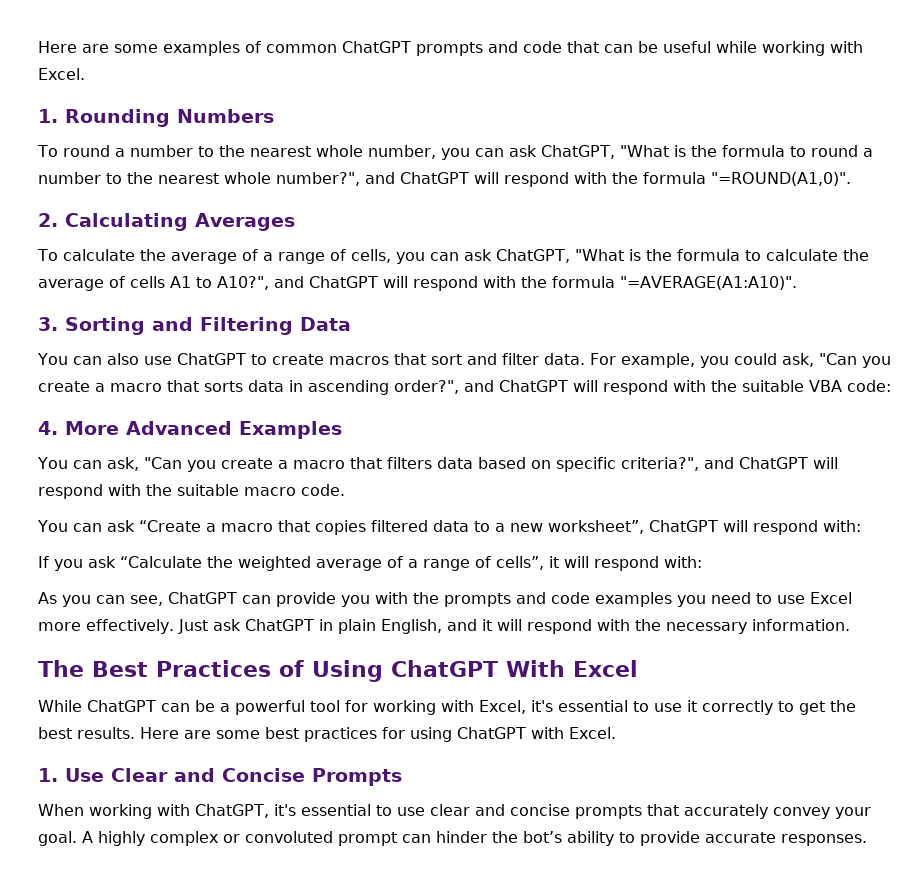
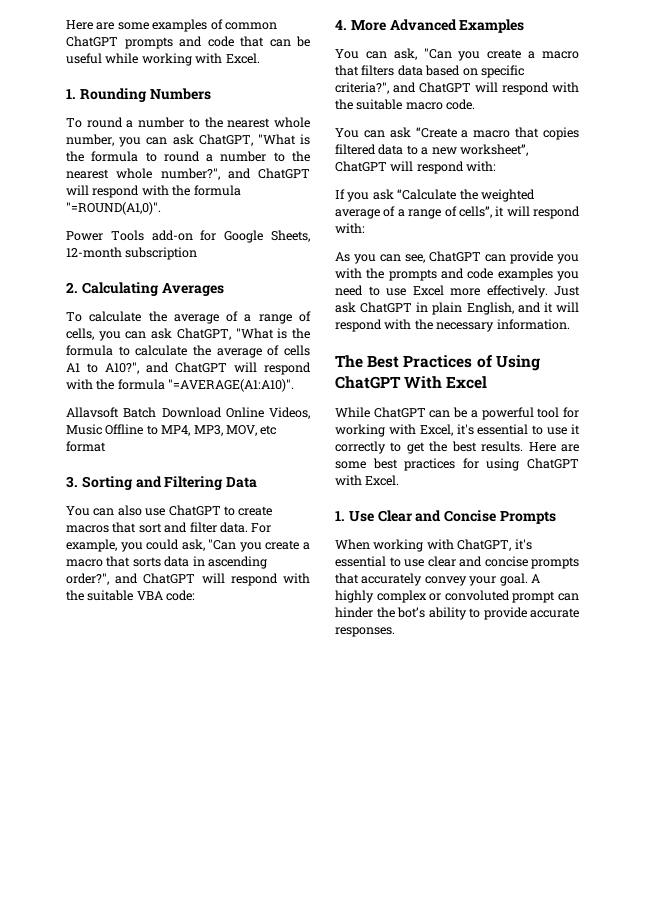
+ Power Tools add-on for Google Sheets, 12-month subscription
+ Allavsoft Batch Download Online Videos, Music Offline to MP4, MP3, MOV, etc format

